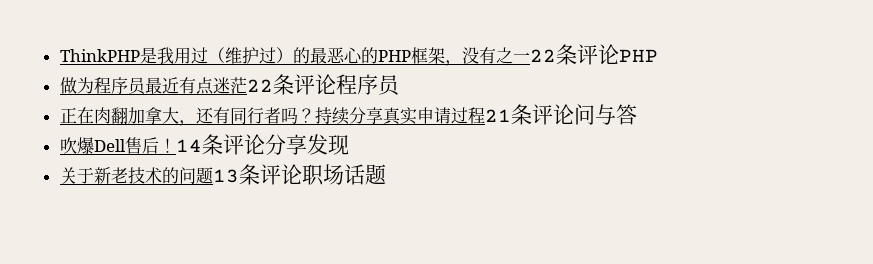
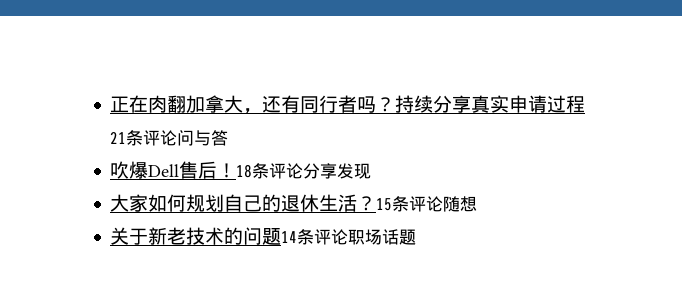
- ThinkPHP是我用过（维护过）的最恶心的PHP框架，没有之一22条评论PHP
- 做为程序员最近有点迷茫22条评论程序员
- 14条评论分享发现
+ 18条评论分享发现
+ 大家如何规划自己的退休生活？15条评论随想
- 关于新老技术的问题13条评论职场话题
+ 关于新老技术的问题14条评论职场话题

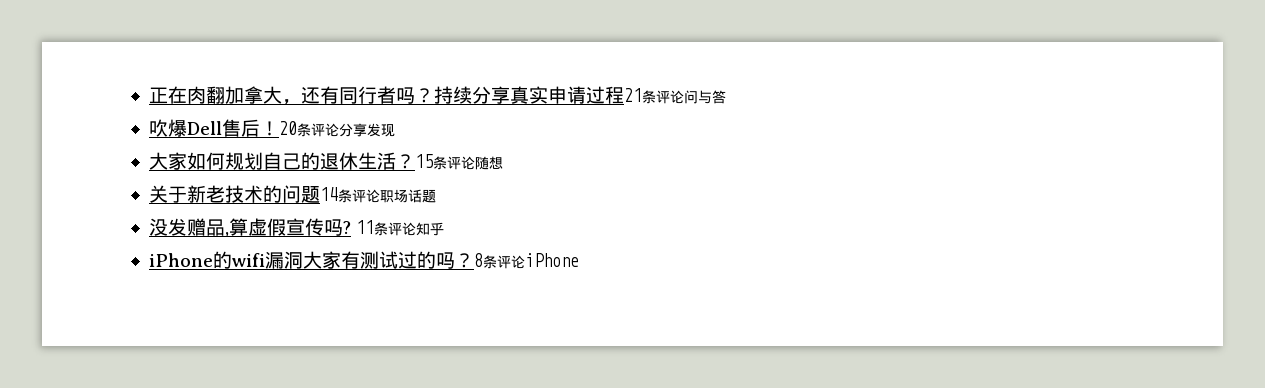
- 18条评论分享发现
+ 20条评论分享发现
+ 没发赠品,算虚假宣传吗? 11条评论知乎
+ iPhone的wifi漏洞大家有测试过的吗？8条评论iPhone

